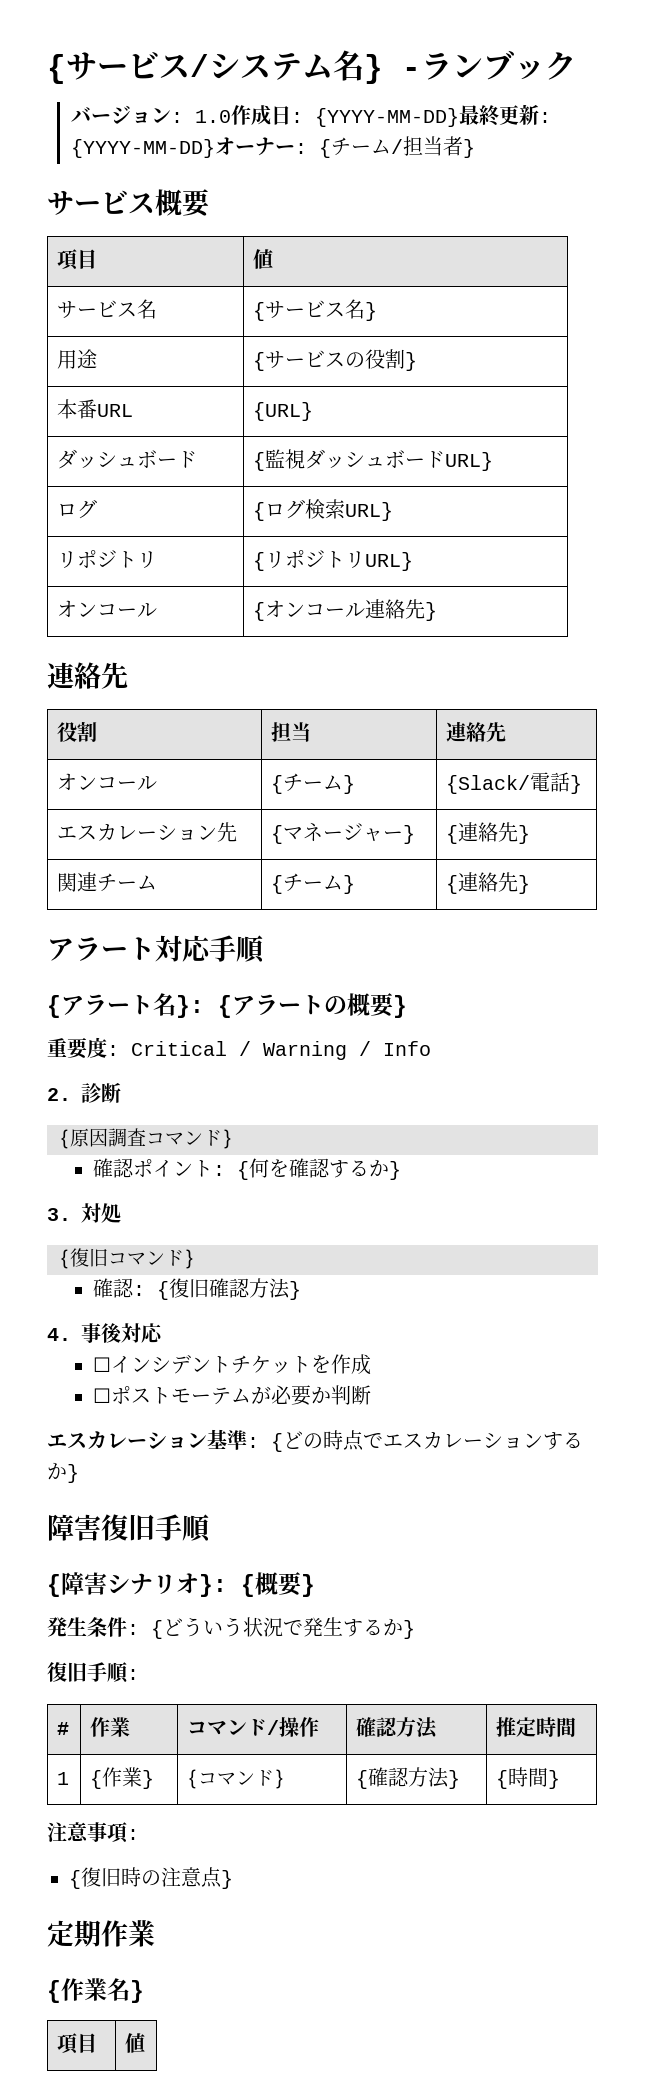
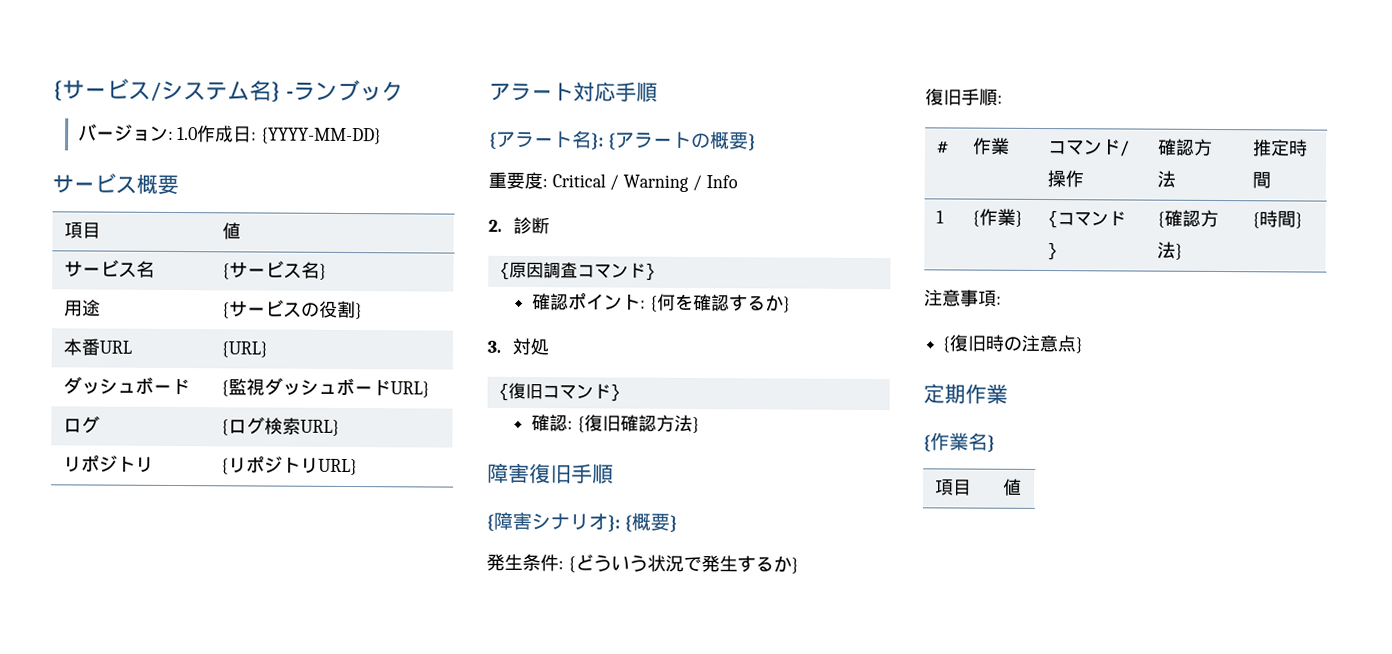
- バージョン: 1.0作成日: {YYYY-MM-DD}最終更新: {YYYY-MM-DD}オーナー: {チーム/担当者}
+ バージョン: 1.0作成日: {YYYY-MM-DD}
- オンコール | {オンコール連絡先}
- 連絡先
- 役割 | 担当 | 連絡先
- オンコール | {チーム} | {Slack/電話}
- エスカレーション先 | {マネージャー} | {連絡先}
- 関連チーム | {チーム} | {連絡先}
- 4.事後対応
- ☐インシデントチケットを作成
- ☐ポストモーテムが必要か判断
- エスカレーション基準: {どの時点でエスカレーションするか}

